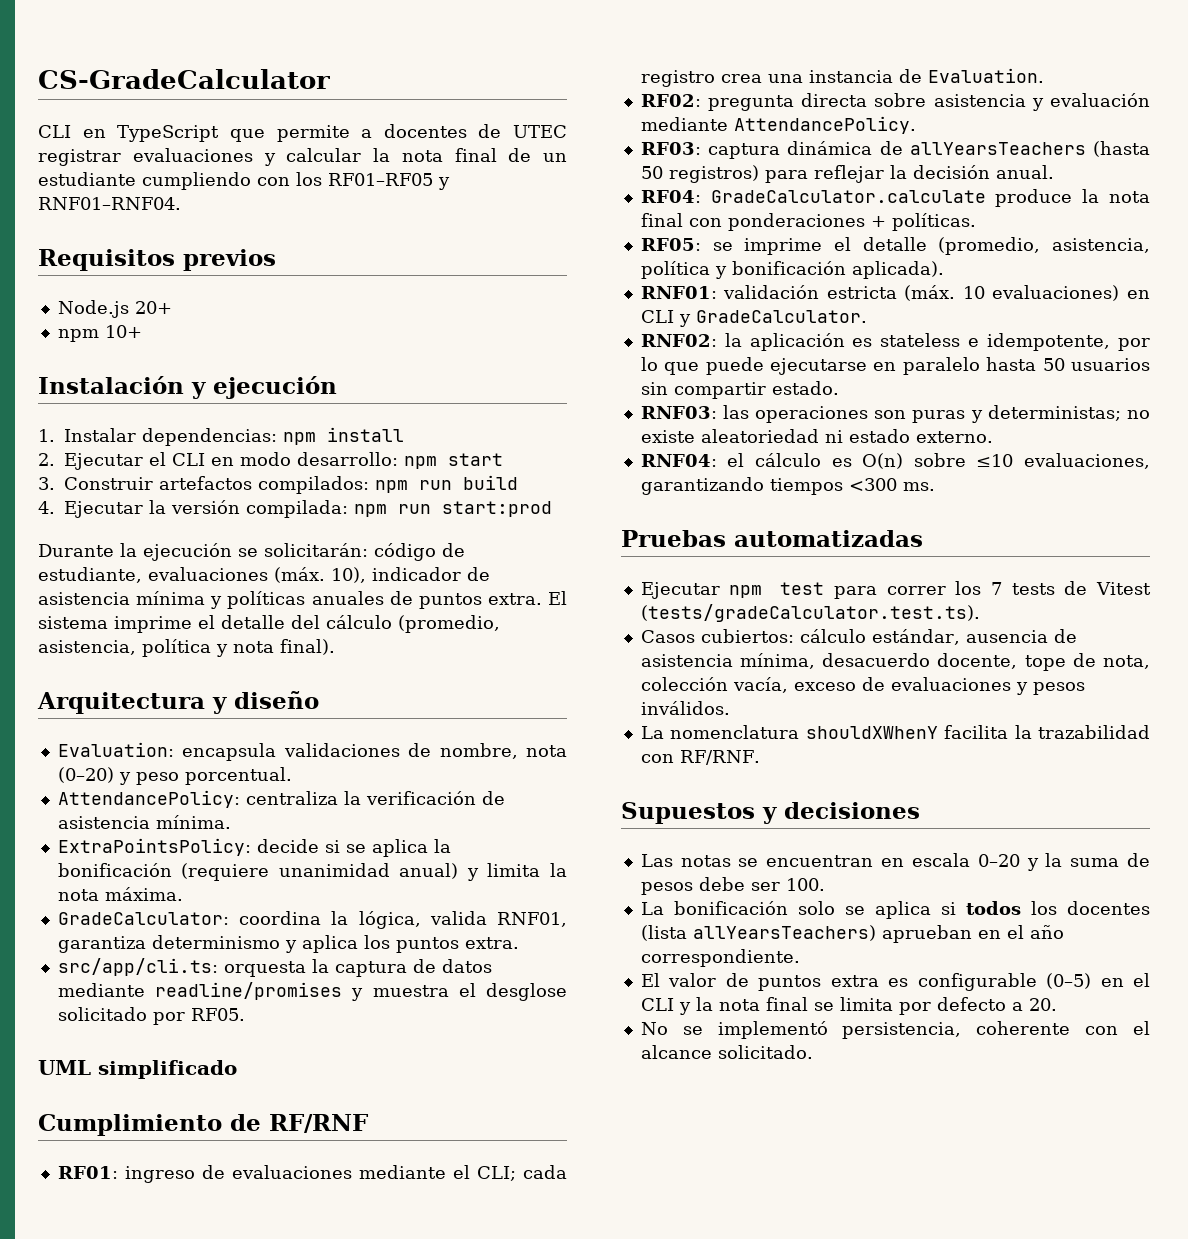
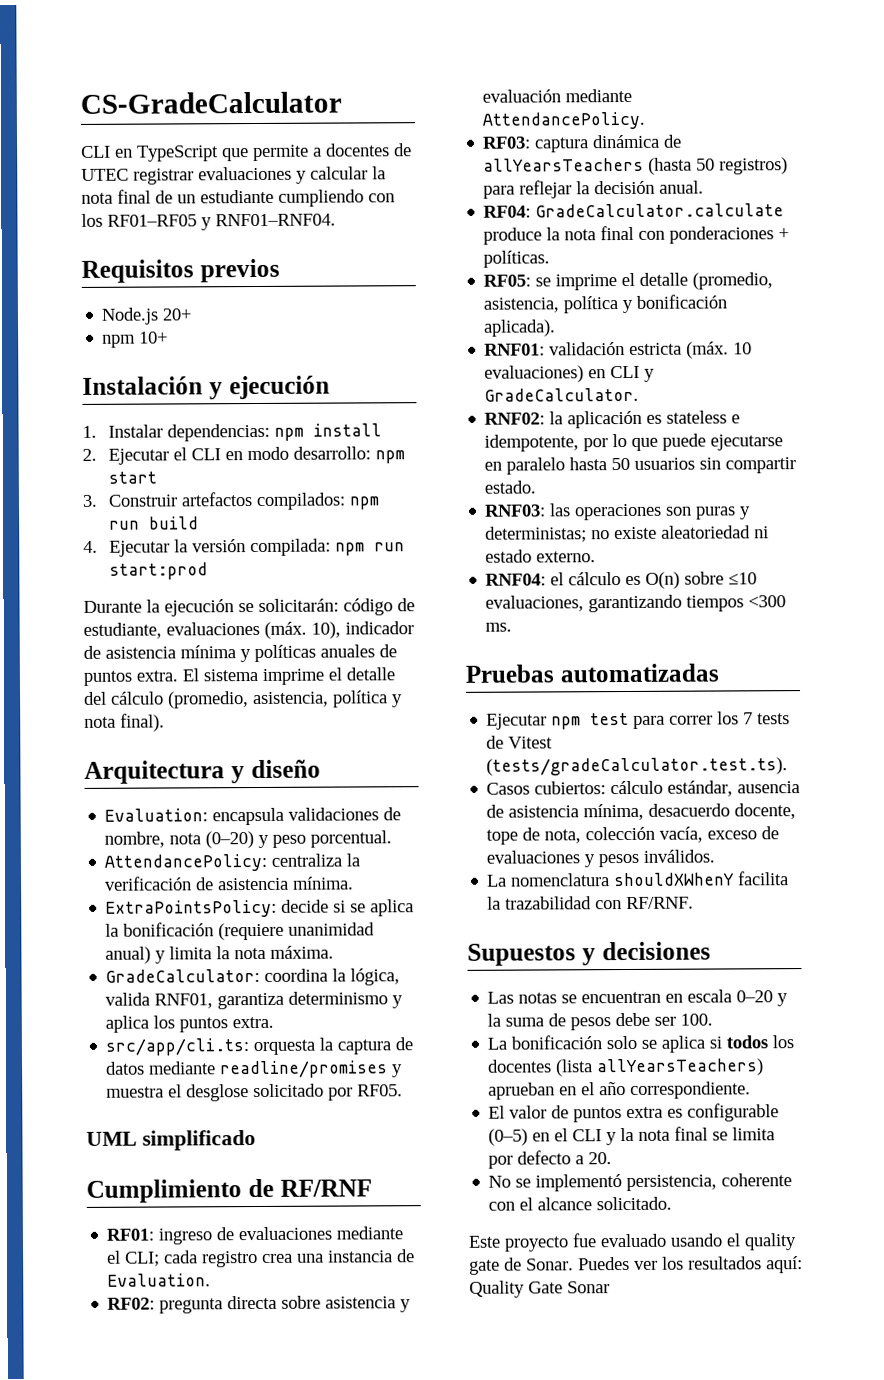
+ Este proyecto fue evaluado usando el quality gate de Sonar. Puedes ver los resultados aquí: Quality Gate Sonar

